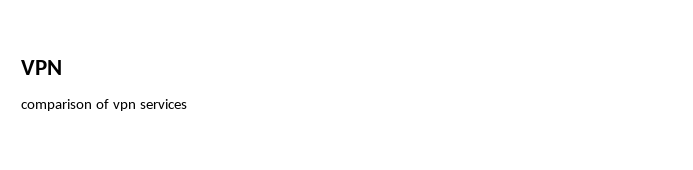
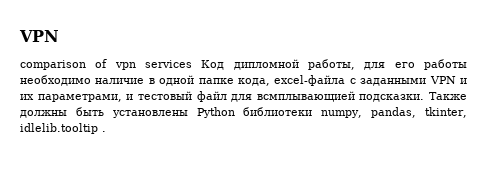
- comparison of vpn services
+ comparison of vpn services Код дипломной работы, для его работы необходимо наличие в одной папке кода, excel-файла с заданными VPN и их параметрами, и тестовый файл для всмплывающией подсказки. Также должны быть установлены Python библиотеки numpy, pandas, tkinter, idlelib.tooltip .

